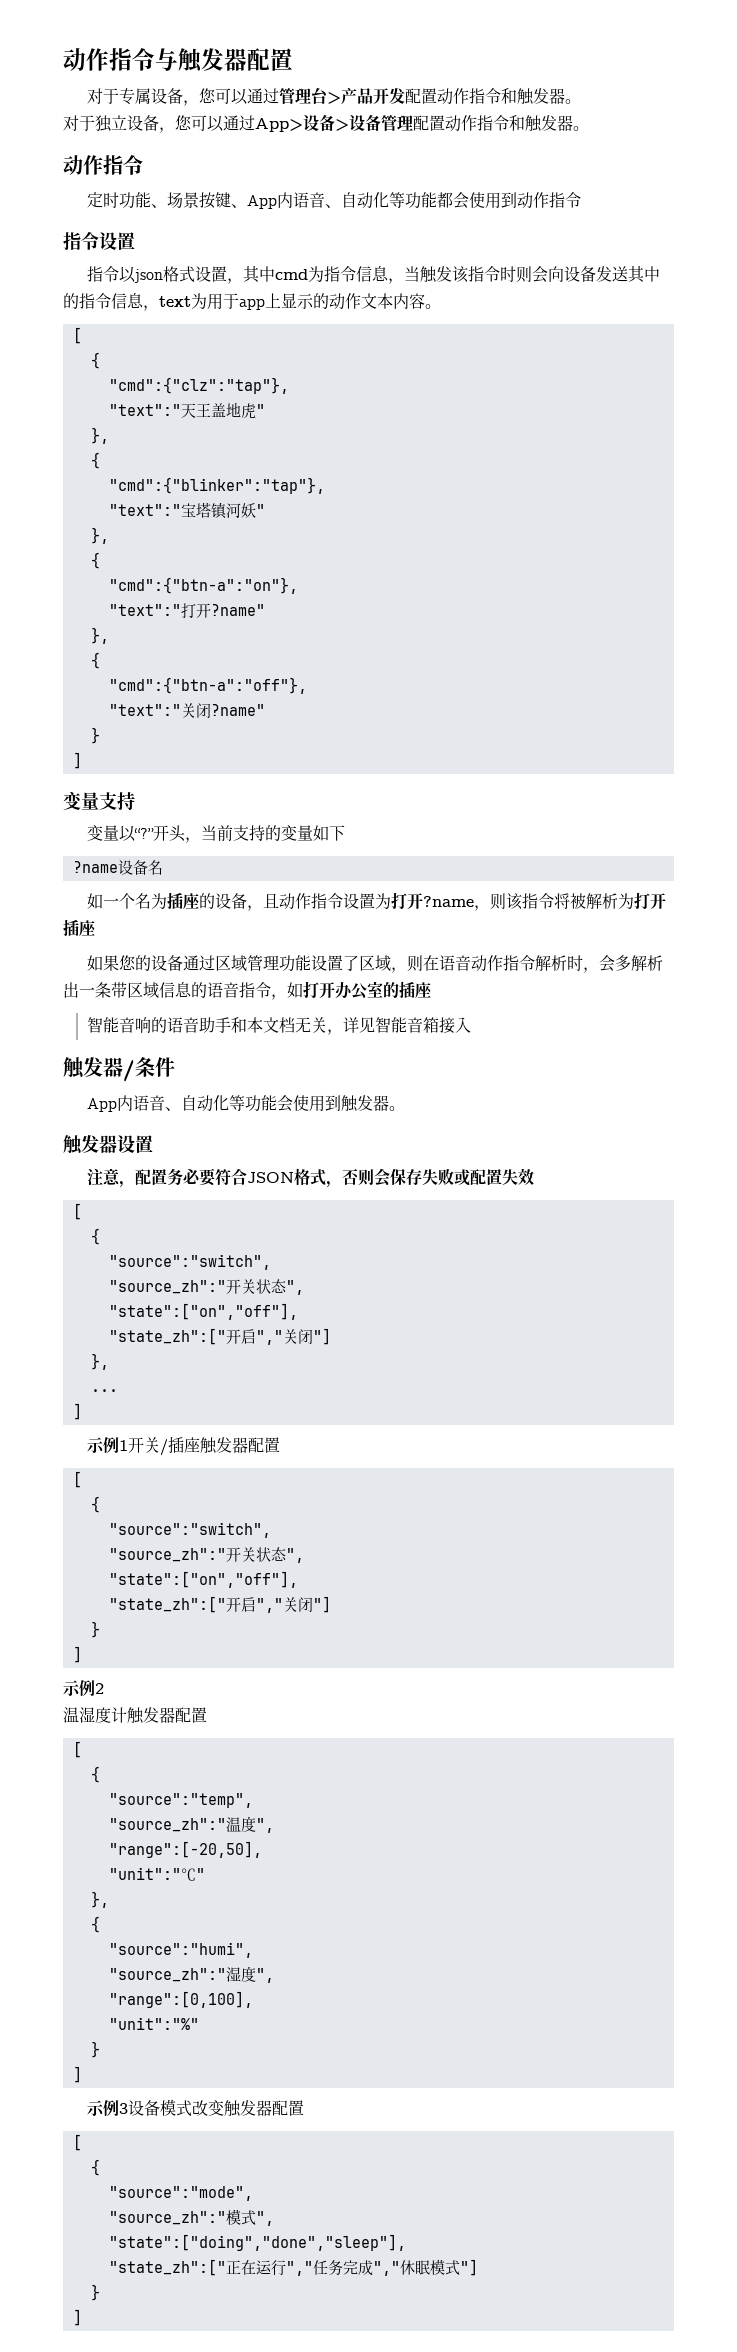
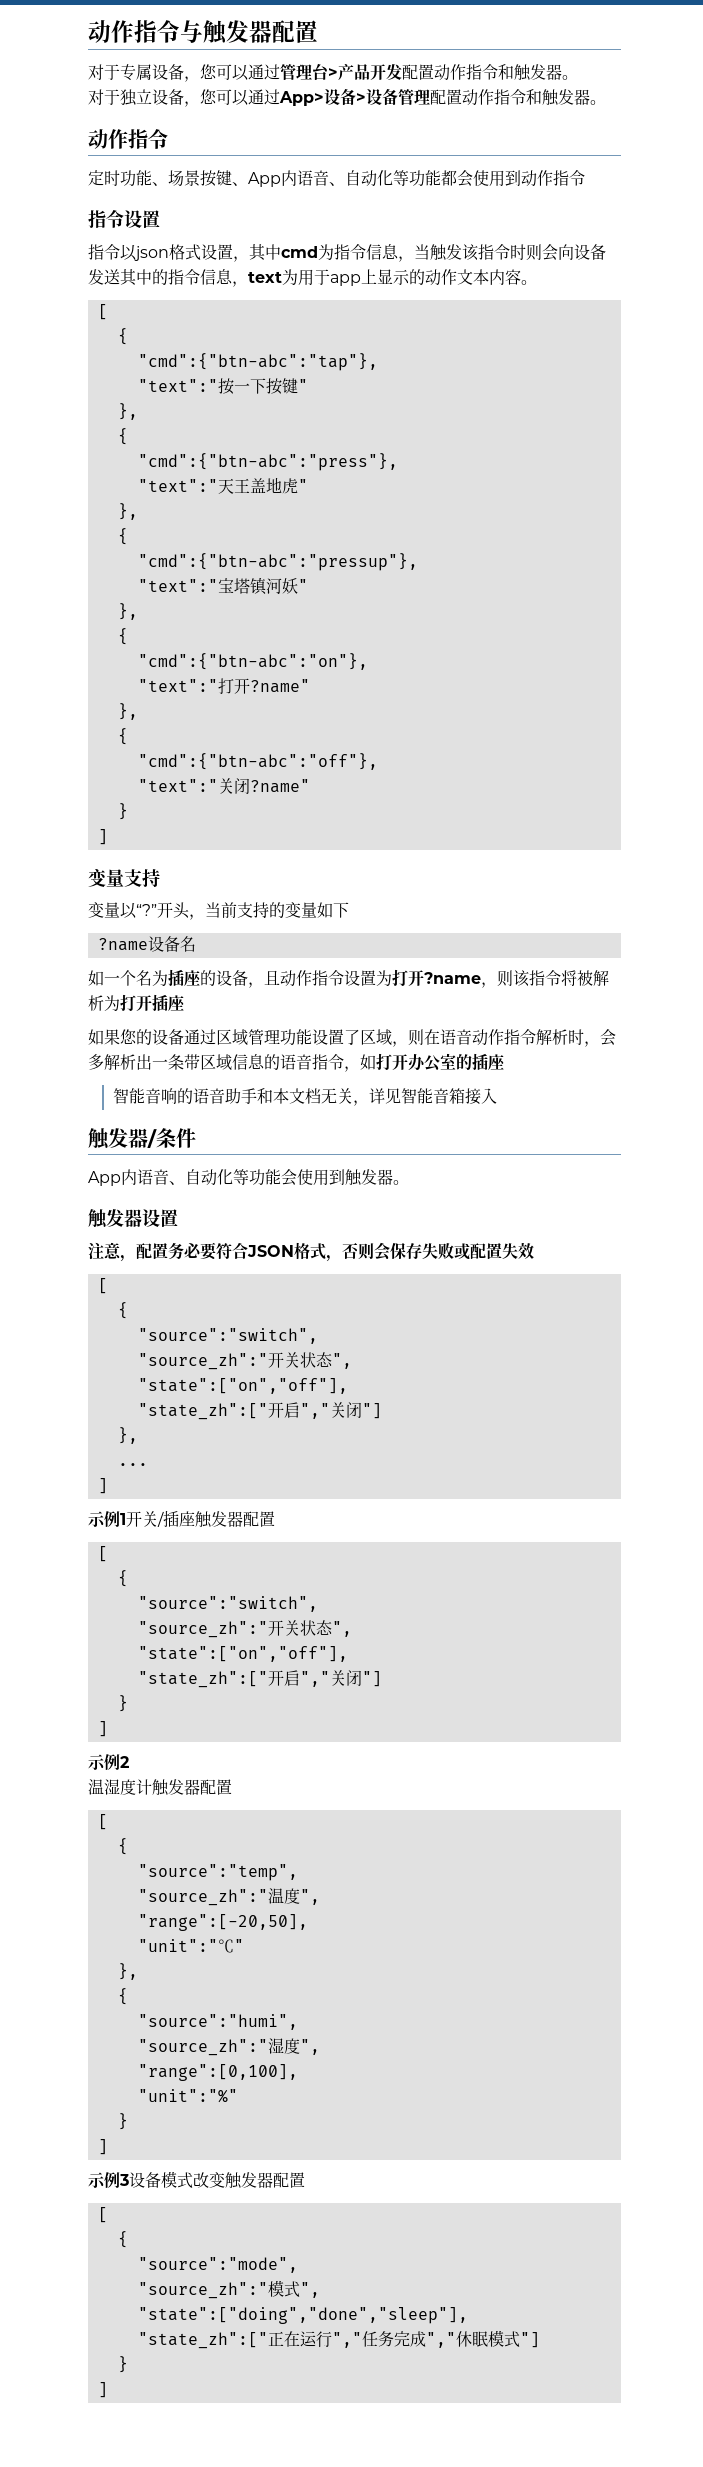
- "cmd":{"clz":"tap"},
+ "cmd":{"btn-abc":"tap"},
+ "text":"按一下按键"
+ },
+ {
+ "cmd":{"btn-abc":"press"},
- "cmd":{"blinker":"tap"},
+ "cmd":{"btn-abc":"pressup"},
- "cmd":{"btn-a":"on"},
+ "cmd":{"btn-abc":"on"},
- "cmd":{"btn-a":"off"},
+ "cmd":{"btn-abc":"off"},

